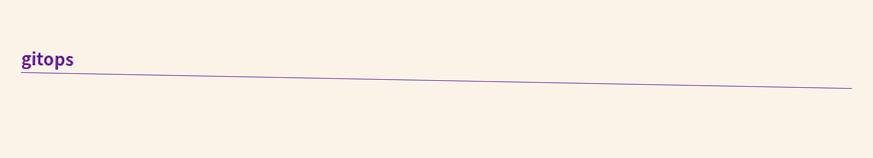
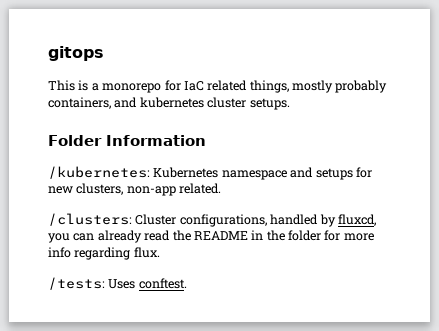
+ This is a monorepo for IaC related things, mostly probably containers, and kubernetes cluster setups.
+ Folder Information
+ /kubernetes: Kubernetes namespace and setups for new clusters, non-app related.
+ /clusters: Cluster configurations, handled by fluxcd, you can already read the README in the folder for more info regarding flux.
+ /tests: Uses conftest.

